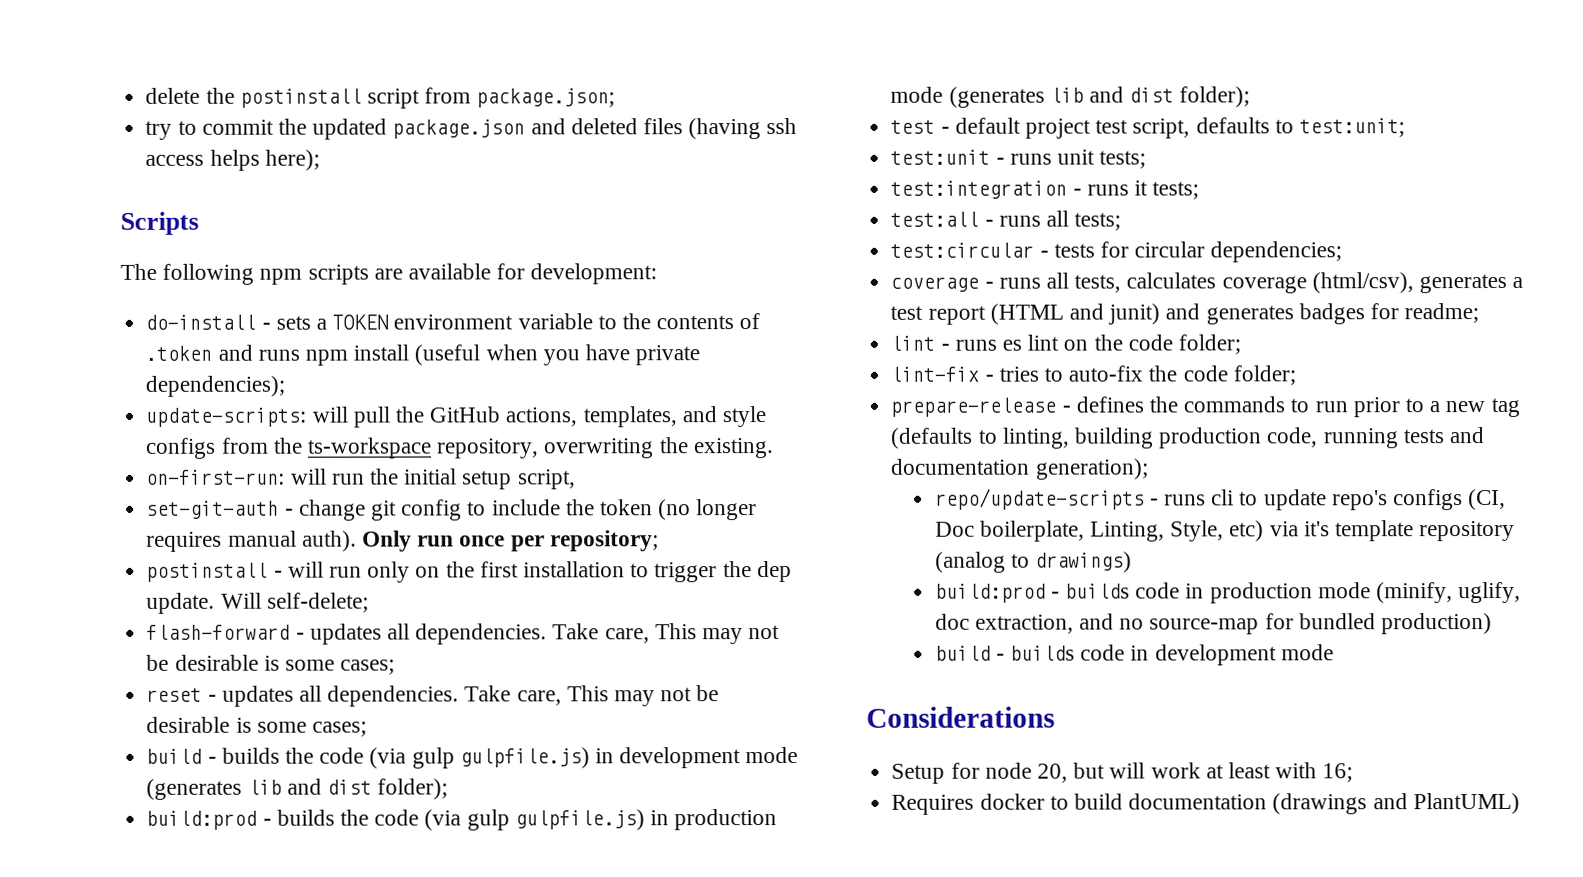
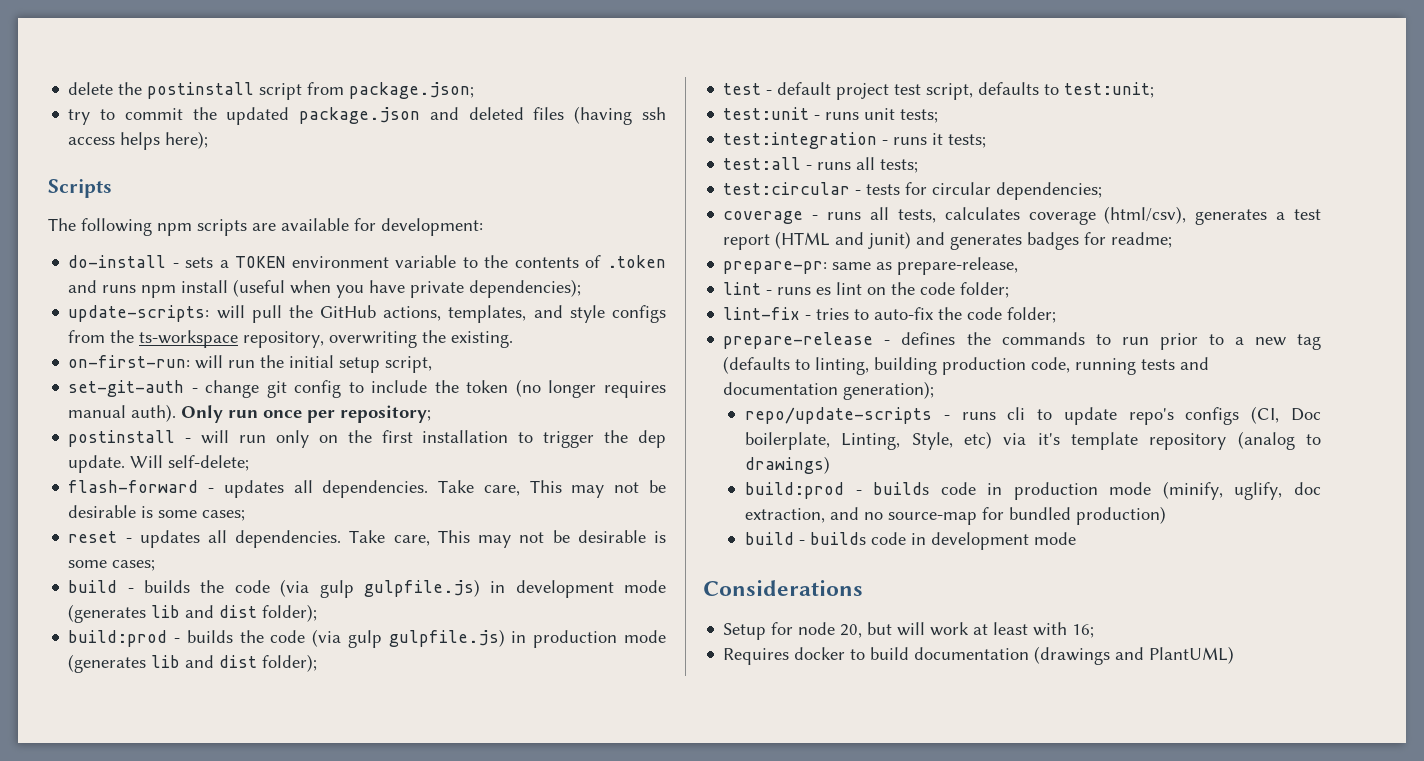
+ prepare-pr: same as prepare-release,

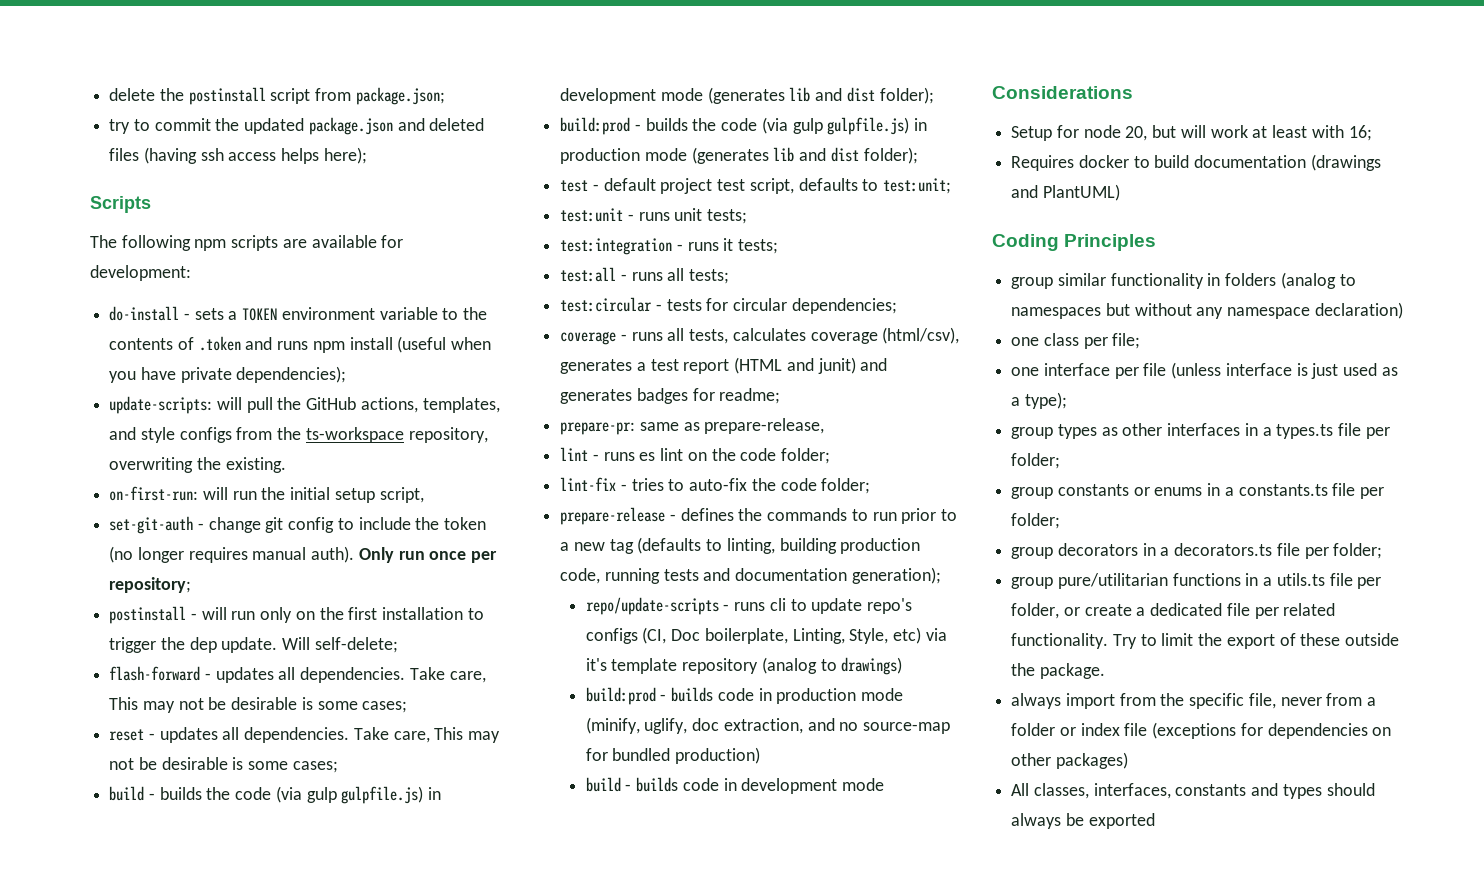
+ Coding Principles
+ group similar functionality in folders (analog to namespaces but without any namespace declaration)
+ one class per file;
+ one interface per file (unless interface is just used as a type);
+ group types as other interfaces in a types.ts file per folder;
+ group constants or enums in a constants.ts file per folder;
+ group decorators in a decorators.ts file per folder;
+ group pure/utilitarian functions in a utils.ts file per folder, or create a dedicated file per related functionality. Try to limit the export of these outside the package.
+ always import from the specific file, never from a folder or index file (exceptions for dependencies on other packages)
+ All classes, interfaces, constants and types should always be exported

